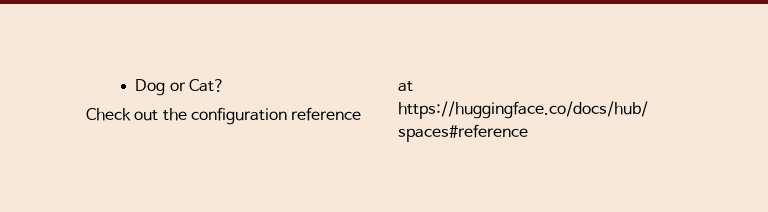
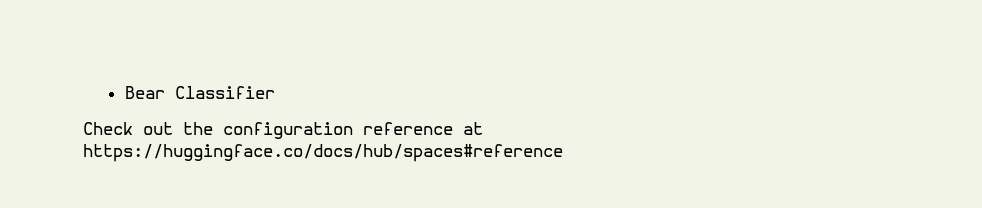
- Dog or Cat?
+ Bear Classifier

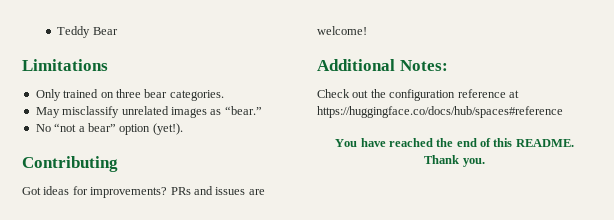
- Bear Classifier
+ Teddy Bear
+ Limitations
+ Only trained on three bear categories.
+ May misclassify unrelated images as “bear.”
+ No “not a bear” option (yet!).
+ Contributing
+ Got ideas for improvements? PRs and issues are welcome!
+ Additional Notes:
+ You have reached the end of this README. Thank you.

